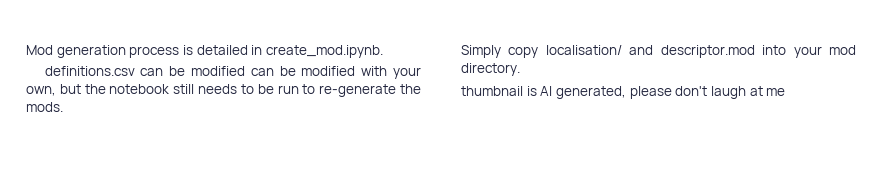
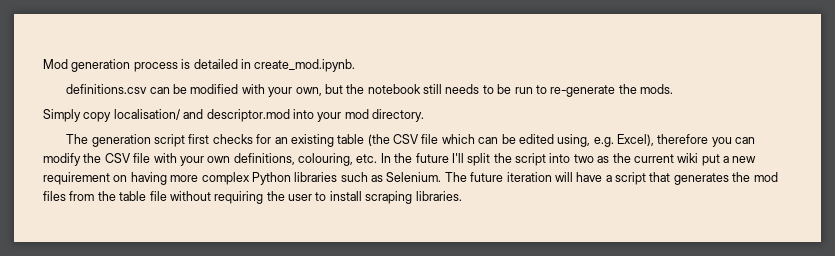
- definitions.csv can be modified can be modified with your own, but the notebook still needs to be run to re-generate the mods.
+ definitions.csv can be modified with your own, but the notebook still needs to be run to re-generate the mods.
- thumbnail is AI generated, please don't laugh at me
+ The generation script first checks for an existing table (the CSV file which can be edited using, e.g. Excel), therefore you can modify the CSV file with your own definitions, colouring, etc. In the future I'll split the script into two as the current wiki put a new requirement on having more complex Python libraries such as Selenium. The future iteration will have a script that generates the mod files from the table file without requiring the user to install scraping libraries.

